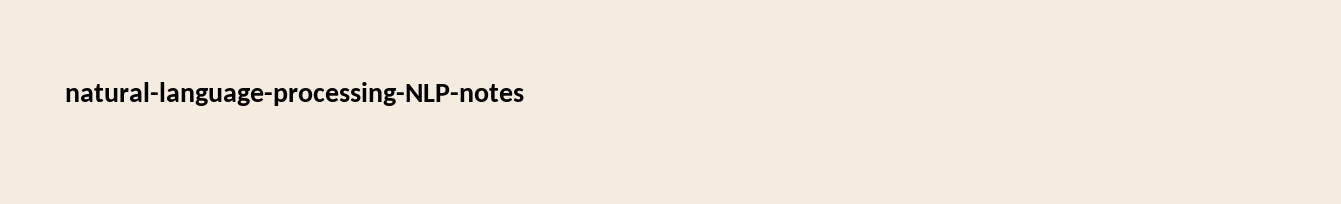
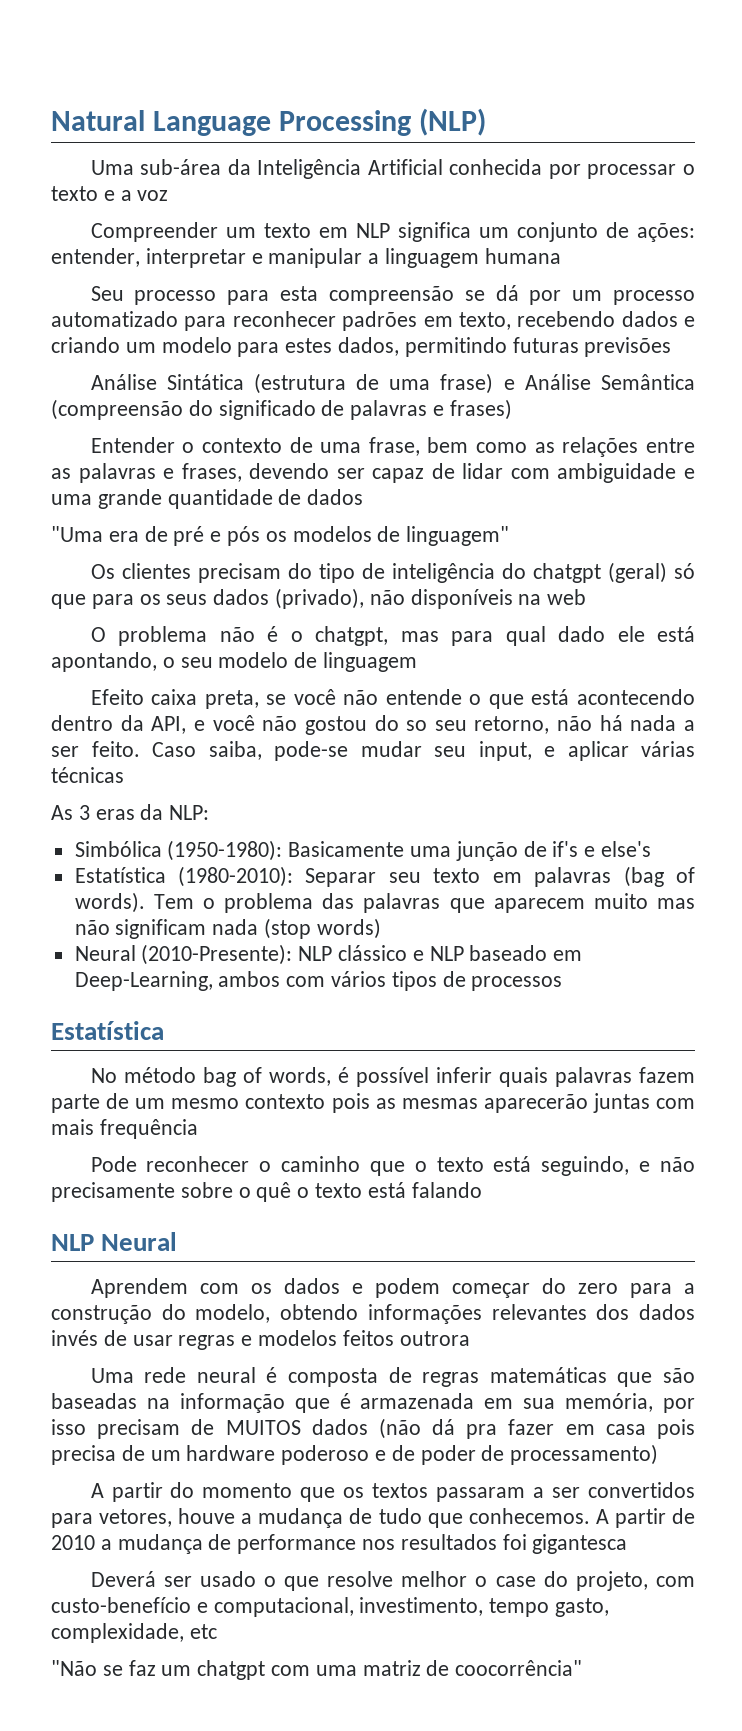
- natural-language-processing-NLP-notes
+ Natural Language Processing (NLP)
+ Uma sub-área da Inteligência Artificial conhecida por processar o texto e a voz
+ Compreender um texto em NLP significa um conjunto de ações: entender, interpretar e manipular a linguagem humana
+ Seu processo para esta compreensão se dá por um processo automatizado para reconhecer padrões em texto, recebendo dados e criando um modelo para estes dados, permitindo futuras previsões
+ Análise Sintática (estrutura de uma frase) e Análise Semântica (compreensão do significado de palavras e frases)
+ Entender o contexto de uma frase, bem como as relações entre as palavras e frases, devendo ser capaz de lidar com ambiguidade e uma grande quantidade de dados
+ "Uma era de pré e pós os modelos de linguagem"
+ Os clientes precisam do tipo de inteligência do chatgpt (geral) só que para os seus dados (privado), não disponíveis na web
+ O problema não é o chatgpt, mas para qual dado ele está apontando, o seu modelo de linguagem
+ Efeito caixa preta, se você não entende o que está acontecendo dentro da API, e você não gostou do so seu retorno, não há nada a ser feito. Caso saiba, pode-se mudar seu input, e aplicar várias técnicas
+ As 3 eras da NLP:
+ Simbólica (1950-1980): Basicamente uma junção de if's e else's
+ Estatística (1980-2010): Separar seu texto em palavras (bag of words). Tem o problema das palavras que aparecem muito mas não significam nada (stop words)
+ Neural (2010-Presente): NLP clássico e NLP baseado em Deep-Learning, ambos com vários tipos de processos
+ Estatística
+ No método bag of words, é possível inferir quais palavras fazem parte de um mesmo contexto pois as mesmas aparecerão juntas com mais frequência
+ Pode reconhecer o caminho que o texto está seguindo, e não precisamente sobre o quê o texto está falando
+ NLP Neural
+ Aprendem com os dados e podem começar do zero para a construção do modelo, obtendo informações relevantes dos dados invés de usar regras e modelos feitos outrora
+ Uma rede neural é composta de regras matemáticas que são baseadas na informação que é armazenada em sua memória, por isso precisam de MUITOS dados (não dá pra fazer em casa pois precisa de um hardware poderoso e de poder de processamento)
+ A partir do momento que os textos passaram a ser convertidos para vetores, houve a mudança de tudo que conhecemos. A partir de 2010 a mudança de performance nos resultados foi gigantesca
+ Deverá ser usado o que resolve melhor o case do projeto, com custo-benefício e computacional, investimento, tempo gasto, complexidade, etc
+ "Não se faz um chatgpt com uma matriz de coocorrência"

